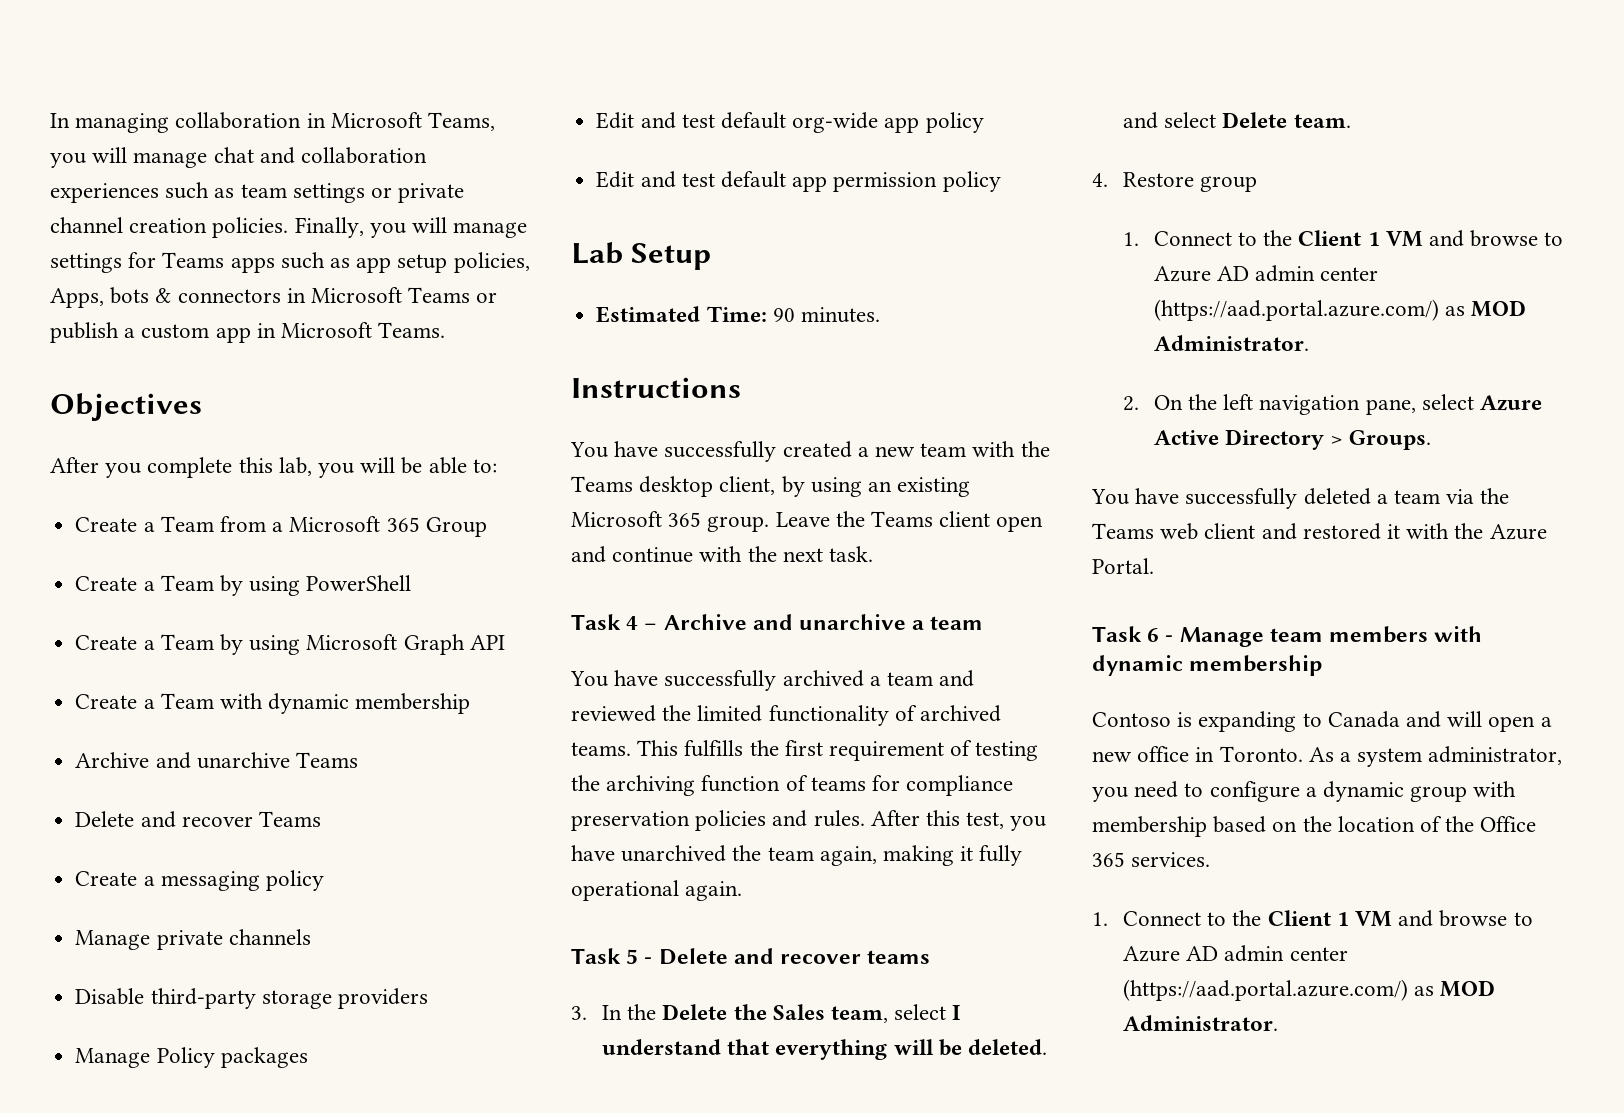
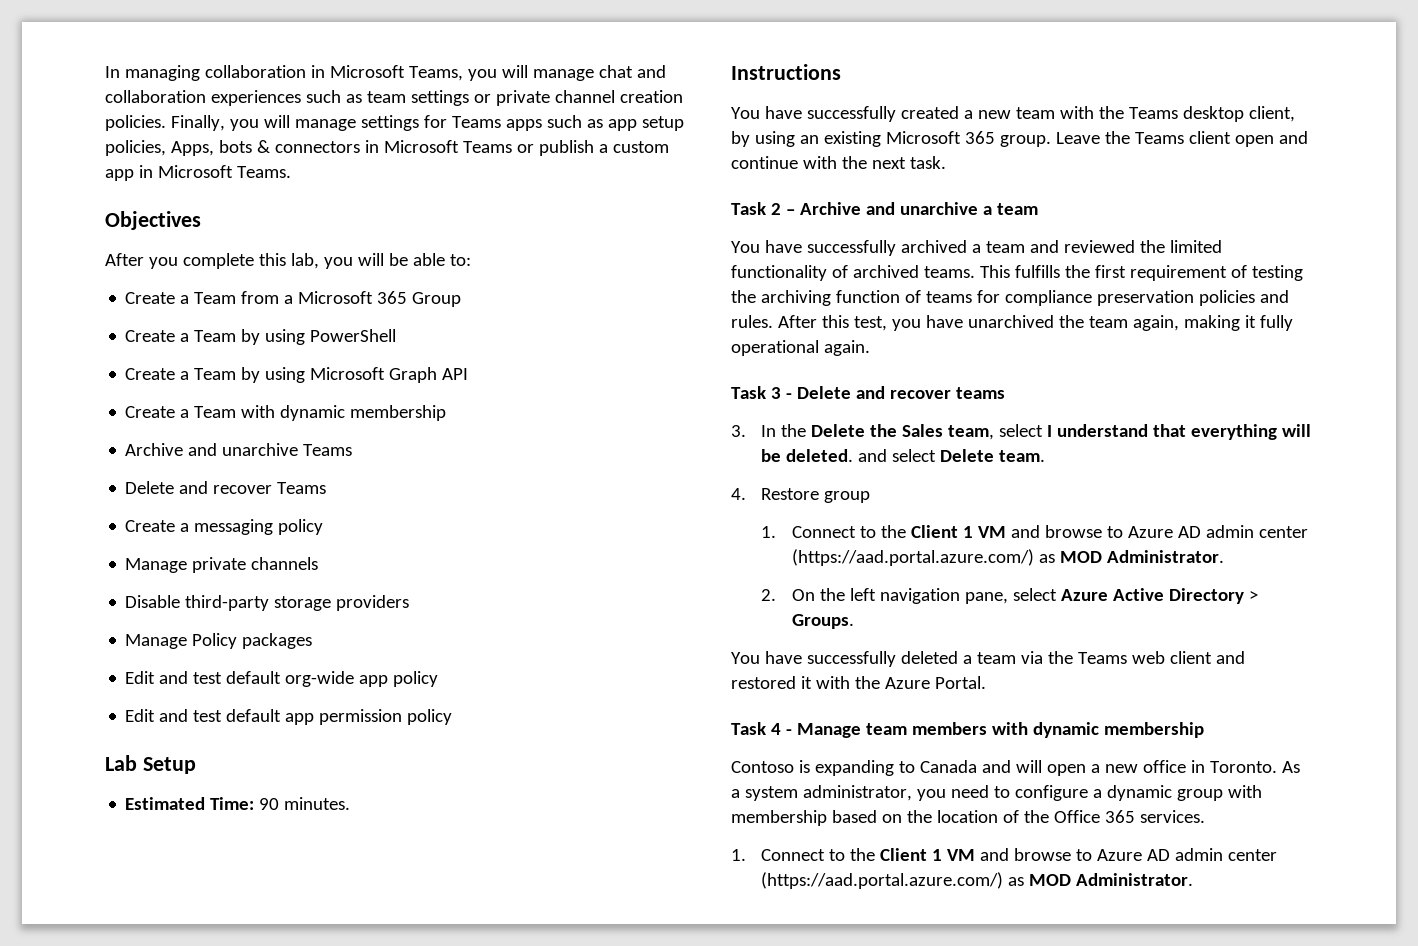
- Task 4 – Archive and unarchive a team
+ Task 2 – Archive and unarchive a team
- Task 5 - Delete and recover teams
+ Task 3 - Delete and recover teams
- Task 6 - Manage team members with dynamic membership
+ Task 4 - Manage team members with dynamic membership

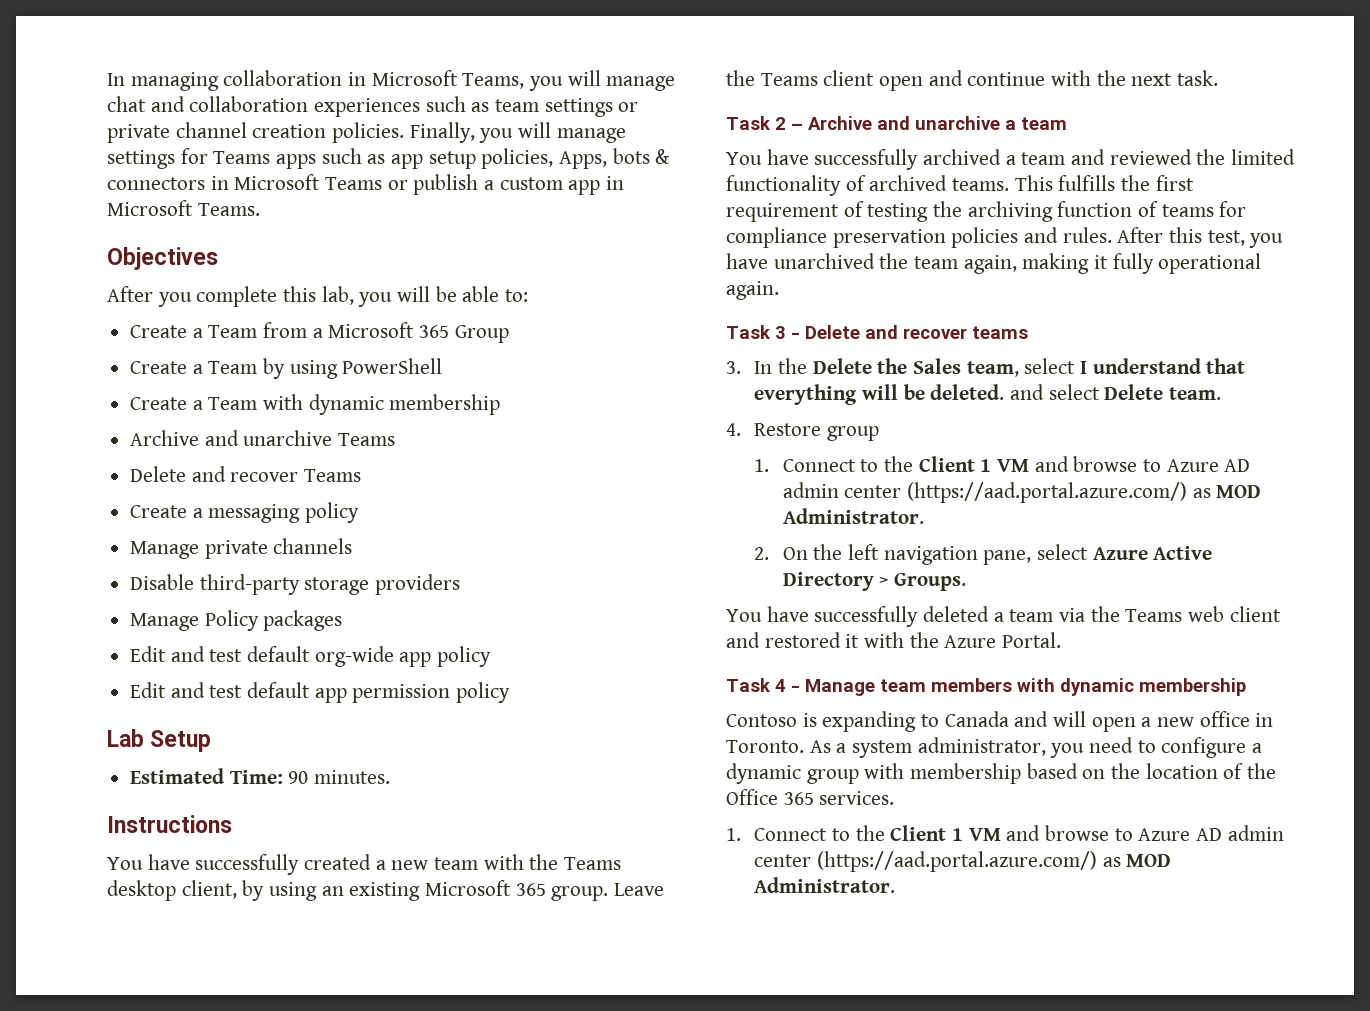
- Create a Team by using Microsoft Graph API

